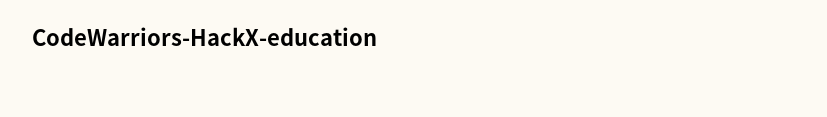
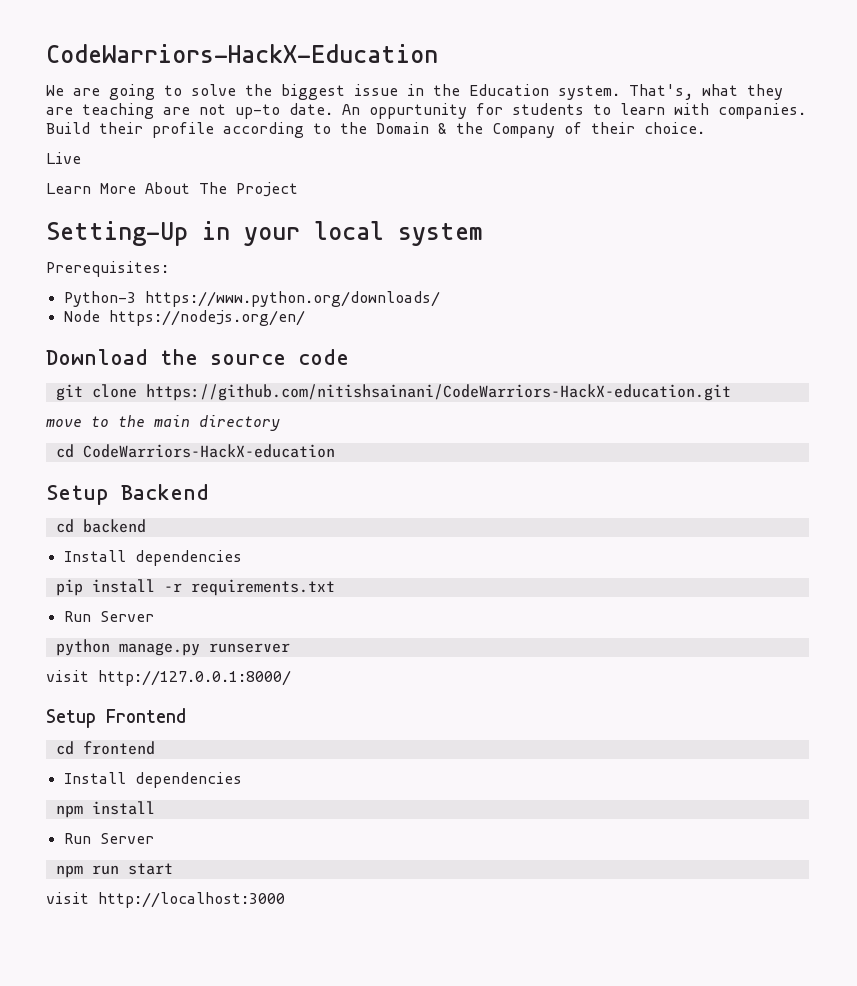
- CodeWarriors-HackX-education
+ CodeWarriors-HackX-Education
+ We are going to solve the biggest issue in the Education system. That's, what they are teaching are not up-to date. An oppurtunity for students to learn with companies. Build their profile according to the Domain & the Company of their choice.
+ Live
+ Learn More About The Project
+ Setting-Up in your local system
+ Prerequisites:
+ Python-3 https://www.python.org/downloads/
+ Node https://nodejs.org/en/
+ Download the source code
+ git clone https://github.com/nitishsainani/CodeWarriors-HackX-education.git
+ move to the main directory
+ cd CodeWarriors-HackX-education
+ Setup Backend
+ cd backend
+ Install dependencies
+ pip install -r requirements.txt
+ Run Server
+ python manage.py runserver
+ visit http://127.0.0.1:8000/
+ Setup Frontend
+ cd frontend
+ Install dependencies
+ npm install
+ Run Server
+ npm run start
+ visit http://localhost:3000

